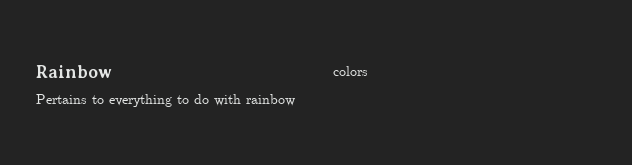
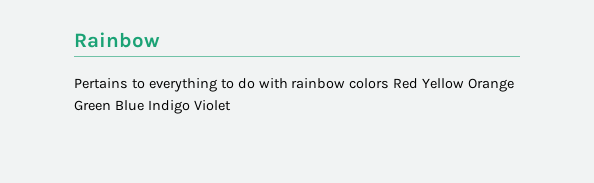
- Pertains to everything to do with rainbow colors
+ Pertains to everything to do with rainbow colors Red Yellow Orange Green Blue Indigo Violet

